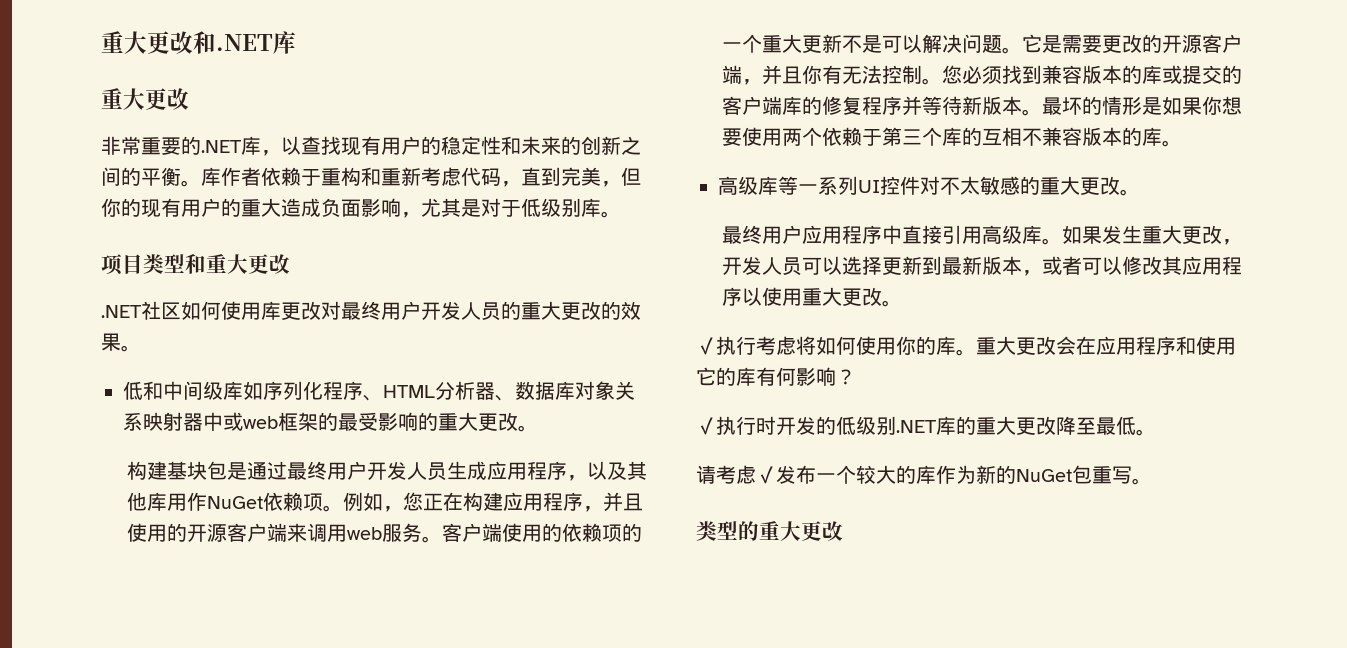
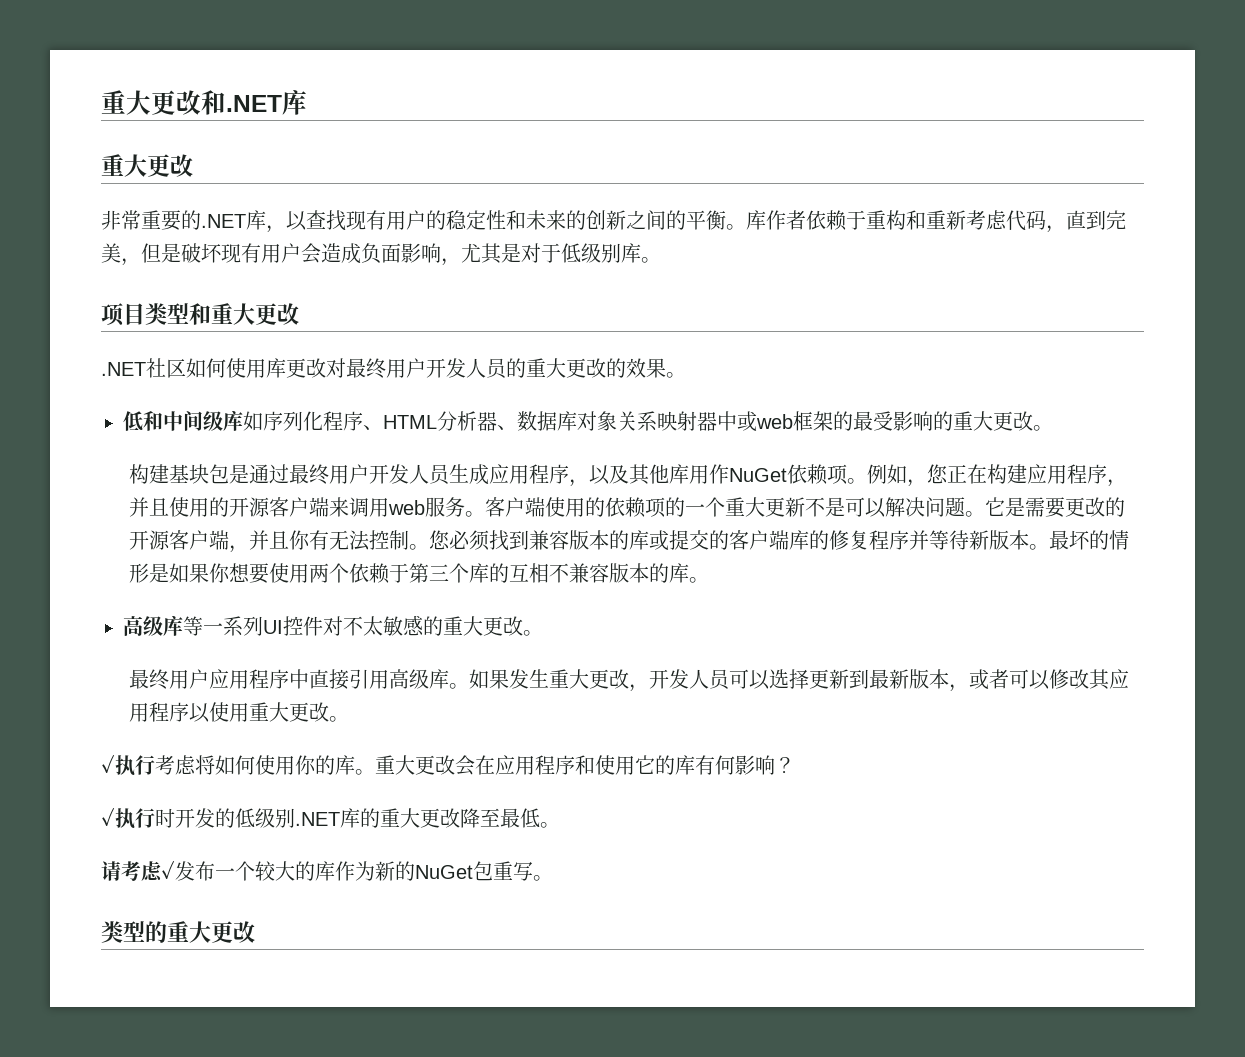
- 库作者依赖于重构和重新考虑代码，直到完美，但你的现有用户的重大造成负面影响，尤其是对于低级别库。
+ 库作者依赖于重构和重新考虑代码，直到完美，但是破坏现有用户会造成负面影响，尤其是对于低级别库。

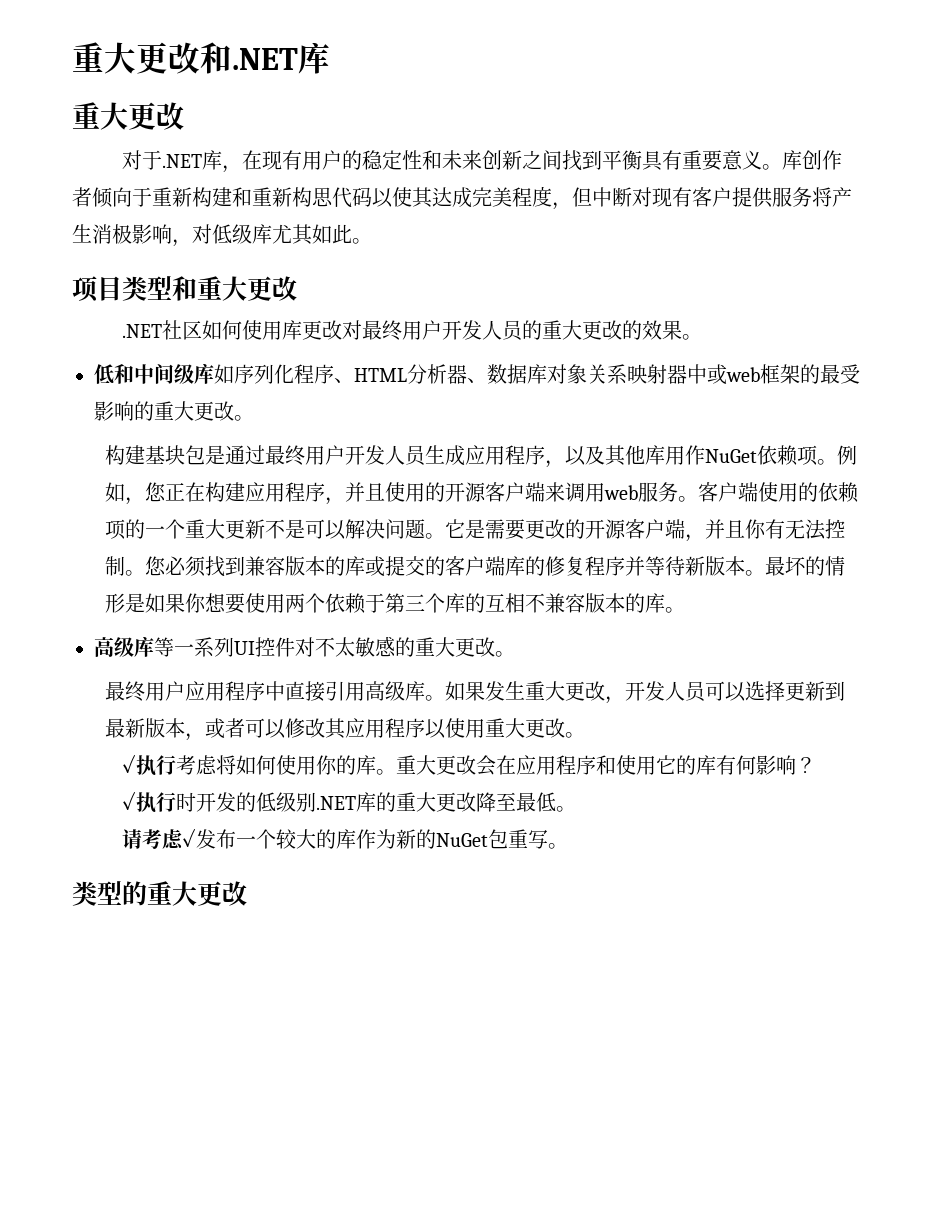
- 非常重要的.NET库，以查找现有用户的稳定性和未来的创新之间的平衡。库作者依赖于重构和重新考虑代码，直到完美，但是破坏现有用户会造成负面影响，尤其是对于低级别库。
+ 对于.NET库，在现有用户的稳定性和未来创新之间找到平衡具有重要意义。库创作者倾向于重新构建和重新构思代码以使其达成完美程度，但中断对现有客户提供服务将产生消极影响，对低级库尤其如此。

